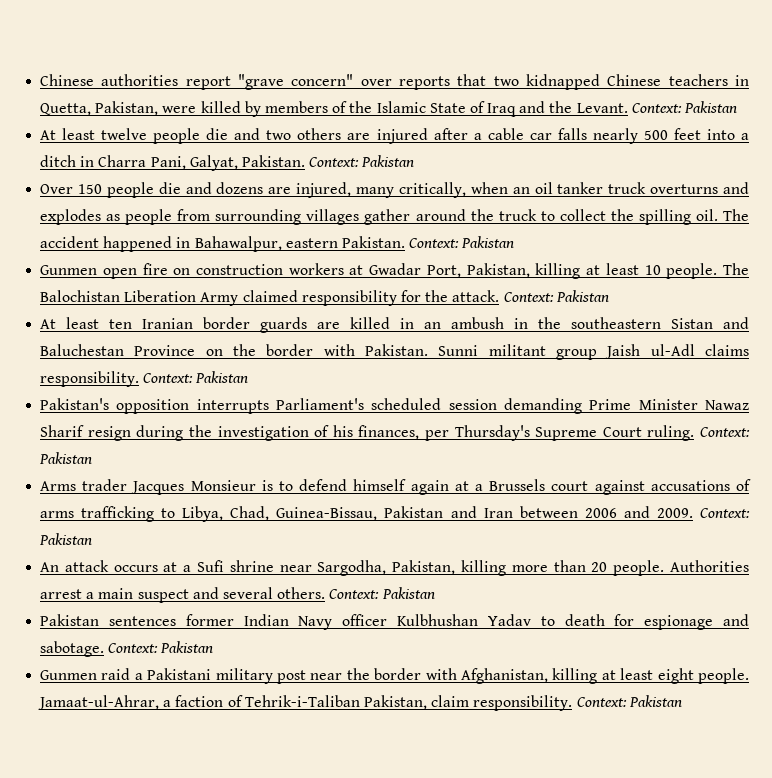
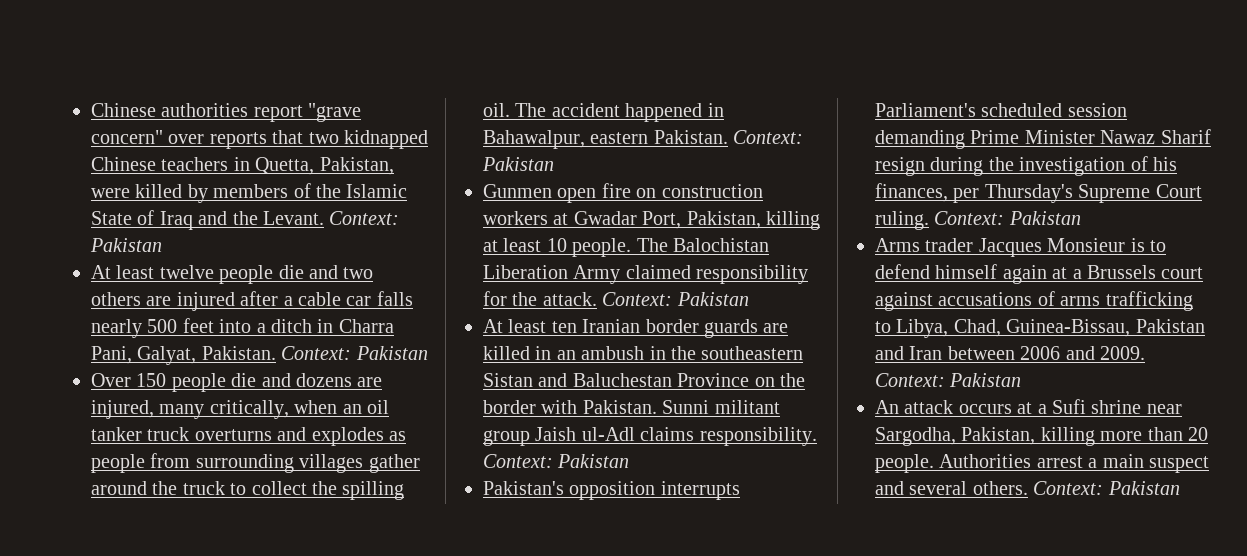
- Pakistan sentences former Indian Navy officer Kulbhushan Yadav to death for espionage and sabotage. Context: Pakistan
- Gunmen raid a Pakistani military post near the border with Afghanistan, killing at least eight people. Jamaat-ul-Ahrar, a faction of Tehrik-i-Taliban Pakistan, claim responsibility. Context: Pakistan

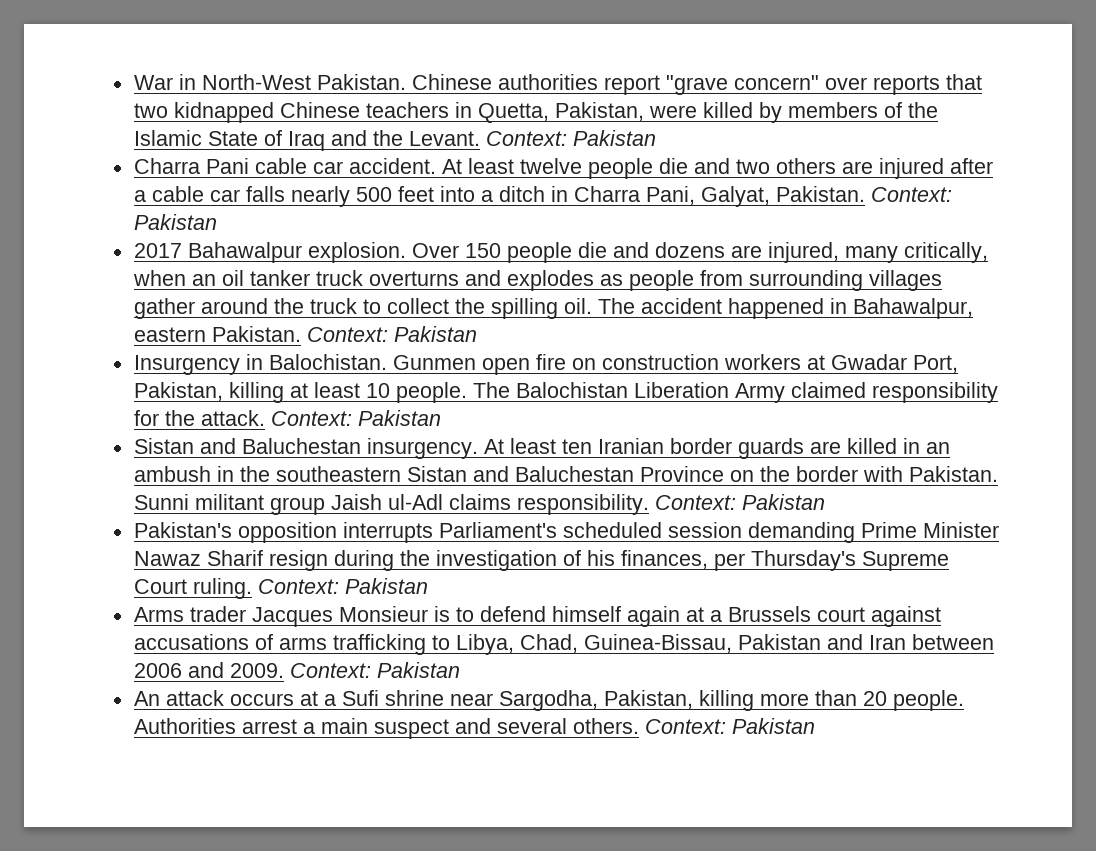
+ War in North-West Pakistan.
+ Charra Pani cable car accident.
+ 2017 Bahawalpur explosion.
+ Insurgency in Balochistan.
+ Sistan and Baluchestan insurgency.

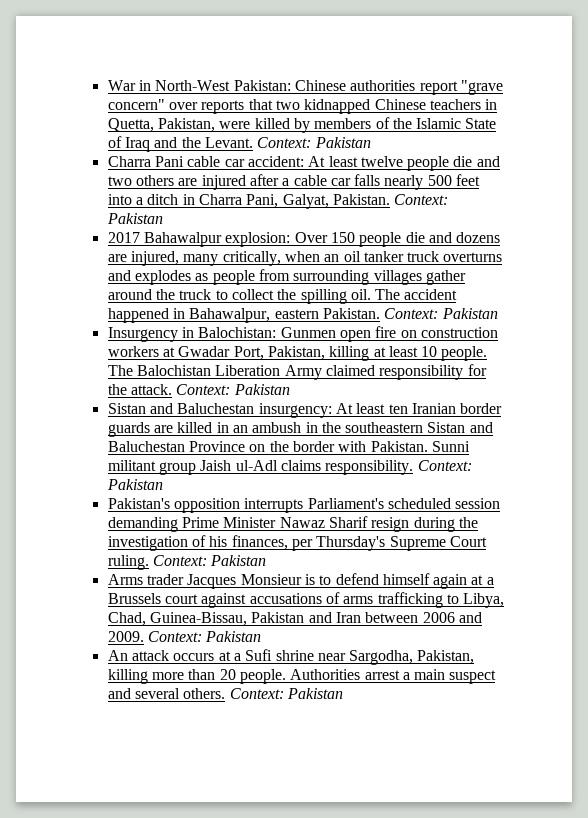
- War in North-West Pakistan. Chinese authorities report "grave concern" over reports that two kidnapped Chinese teachers in Quetta, Pakistan, were killed by members of the Islamic State of Iraq and the Levant.
+ War in North-West Pakistan: Chinese authorities report "grave concern" over reports that two kidnapped Chinese teachers in Quetta, Pakistan, were killed by members of the Islamic State of Iraq and the Levant.
- Charra Pani cable car accident. At least twelve people die and two others are injured after a cable car falls nearly 500 feet into a ditch in Charra Pani, Galyat, Pakistan.
+ Charra Pani cable car accident: At least twelve people die and two others are injured after a cable car falls nearly 500 feet into a ditch in Charra Pani, Galyat, Pakistan.
- 2017 Bahawalpur explosion. Over 150 people die and dozens are injured, many critically, when an oil tanker truck overturns and explodes as people from surrounding villages gather around the truck to collect the spilling oil.
+ 2017 Bahawalpur explosion: Over 150 people die and dozens are injured, many critically, when an oil tanker truck overturns and explodes as people from surrounding villages gather around the truck to collect the spilling oil.
- Insurgency in Balochistan. Gunmen open fire on construction workers at Gwadar Port, Pakistan, killing at least 10 people.
+ Insurgency in Balochistan: Gunmen open fire on construction workers at Gwadar Port, Pakistan, killing at least 10 people.
- Sistan and Baluchestan insurgency. At least ten Iranian border guards are killed in an ambush in the southeastern Sistan and Baluchestan Province on the border with Pakistan.
+ Sistan and Baluchestan insurgency: At least ten Iranian border guards are killed in an ambush in the southeastern Sistan and Baluchestan Province on the border with Pakistan.

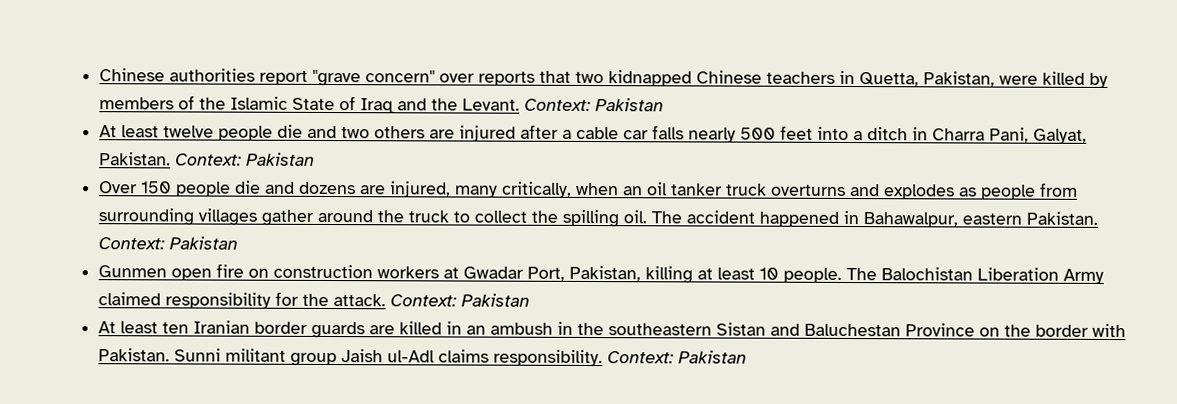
- War in North-West Pakistan: Chinese authorities report "grave concern" over reports that two kidnapped Chinese teachers in Quetta, Pakistan, were killed by members of the Islamic State of Iraq and the Levant.
+ Chinese authorities report "grave concern" over reports that two kidnapped Chinese teachers in Quetta, Pakistan, were killed by members of the Islamic State of Iraq and the Levant.
- Charra Pani cable car accident: At least twelve people die and two others are injured after a cable car falls nearly 500 feet into a ditch in Charra Pani, Galyat, Pakistan.
+ At least twelve people die and two others are injured after a cable car falls nearly 500 feet into a ditch in Charra Pani, Galyat, Pakistan.
- 2017 Bahawalpur explosion: Over 150 people die and dozens are injured, many critically, when an oil tanker truck overturns and explodes as people from surrounding villages gather around the truck to collect the spilling oil.
+ Over 150 people die and dozens are injured, many critically, when an oil tanker truck overturns and explodes as people from surrounding villages gather around the truck to collect the spilling oil.
- Insurgency in Balochistan: Gunmen open fire on construction workers at Gwadar Port, Pakistan, killing at least 10 people.
+ Gunmen open fire on construction workers at Gwadar Port, Pakistan, killing at least 10 people.
- Sistan and Baluchestan insurgency: At least ten Iranian border guards are killed in an ambush in the southeastern Sistan and Baluchestan Province on the border with Pakistan.
+ At least ten Iranian border guards are killed in an ambush in the southeastern Sistan and Baluchestan Province on the border with Pakistan.
- Pakistan's opposition interrupts Parliament's scheduled session demanding Prime Minister Nawaz Sharif resign during the investigation of his finances, per Thursday's Supreme Court ruling. Context: Pakistan
- Arms trader Jacques Monsieur is to defend himself again at a Brussels court against accusations of arms trafficking to Libya, Chad, Guinea-Bissau, Pakistan and Iran between 2006 and 2009. Context: Pakistan
- An attack occurs at a Sufi shrine near Sargodha, Pakistan, killing more than 20 people. Authorities arrest a main suspect and several others. Context: Pakistan

